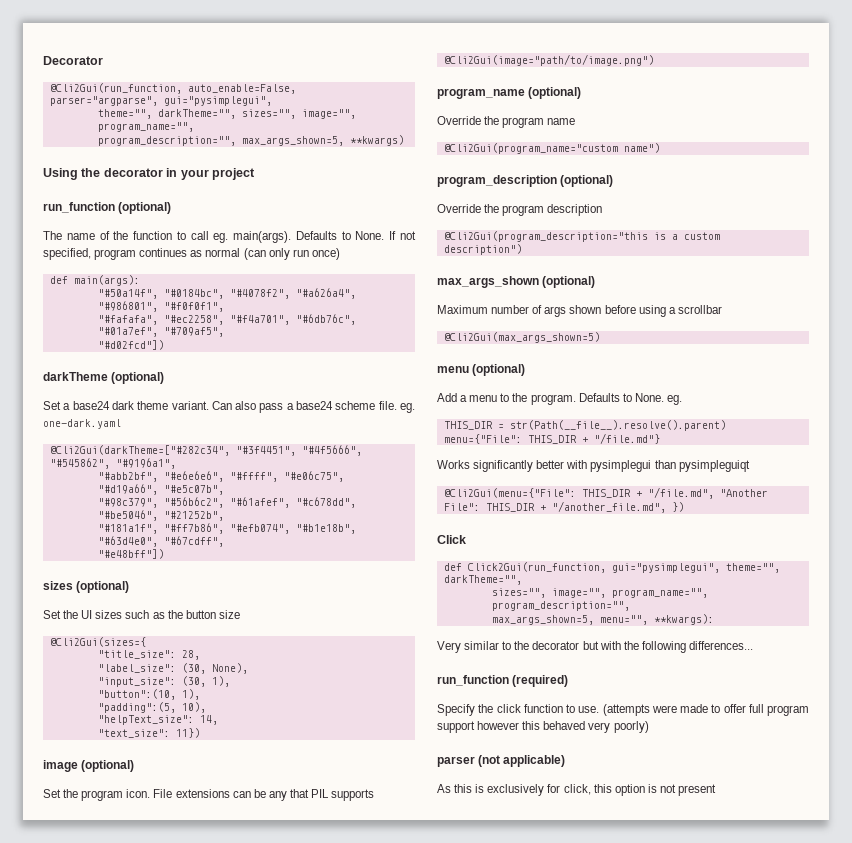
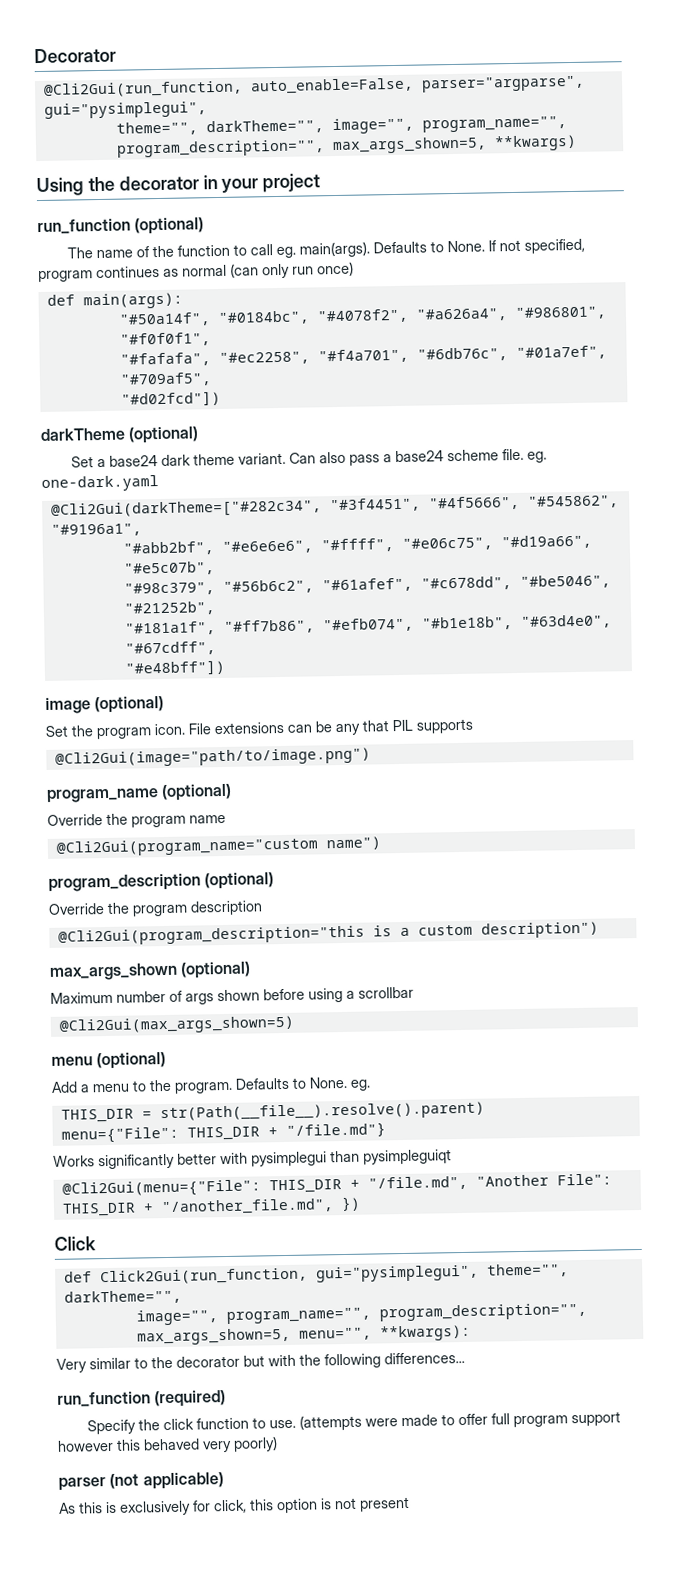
- theme="", darkTheme="", sizes="", image="", program_name="",
+ theme="", darkTheme="", image="", program_name="",
- sizes (optional)
- Set the UI sizes such as the button size
- @Cli2Gui(sizes={
- "title_size": 28,
- "label_size": (30, None),
- "input_size": (30, 1),
- "button":(10, 1),
- "padding":(5, 10),
- "helpText_size": 14,
- "text_size": 11})
- sizes="", image="", program_name="", program_description="",
+ image="", program_name="", program_description="",

